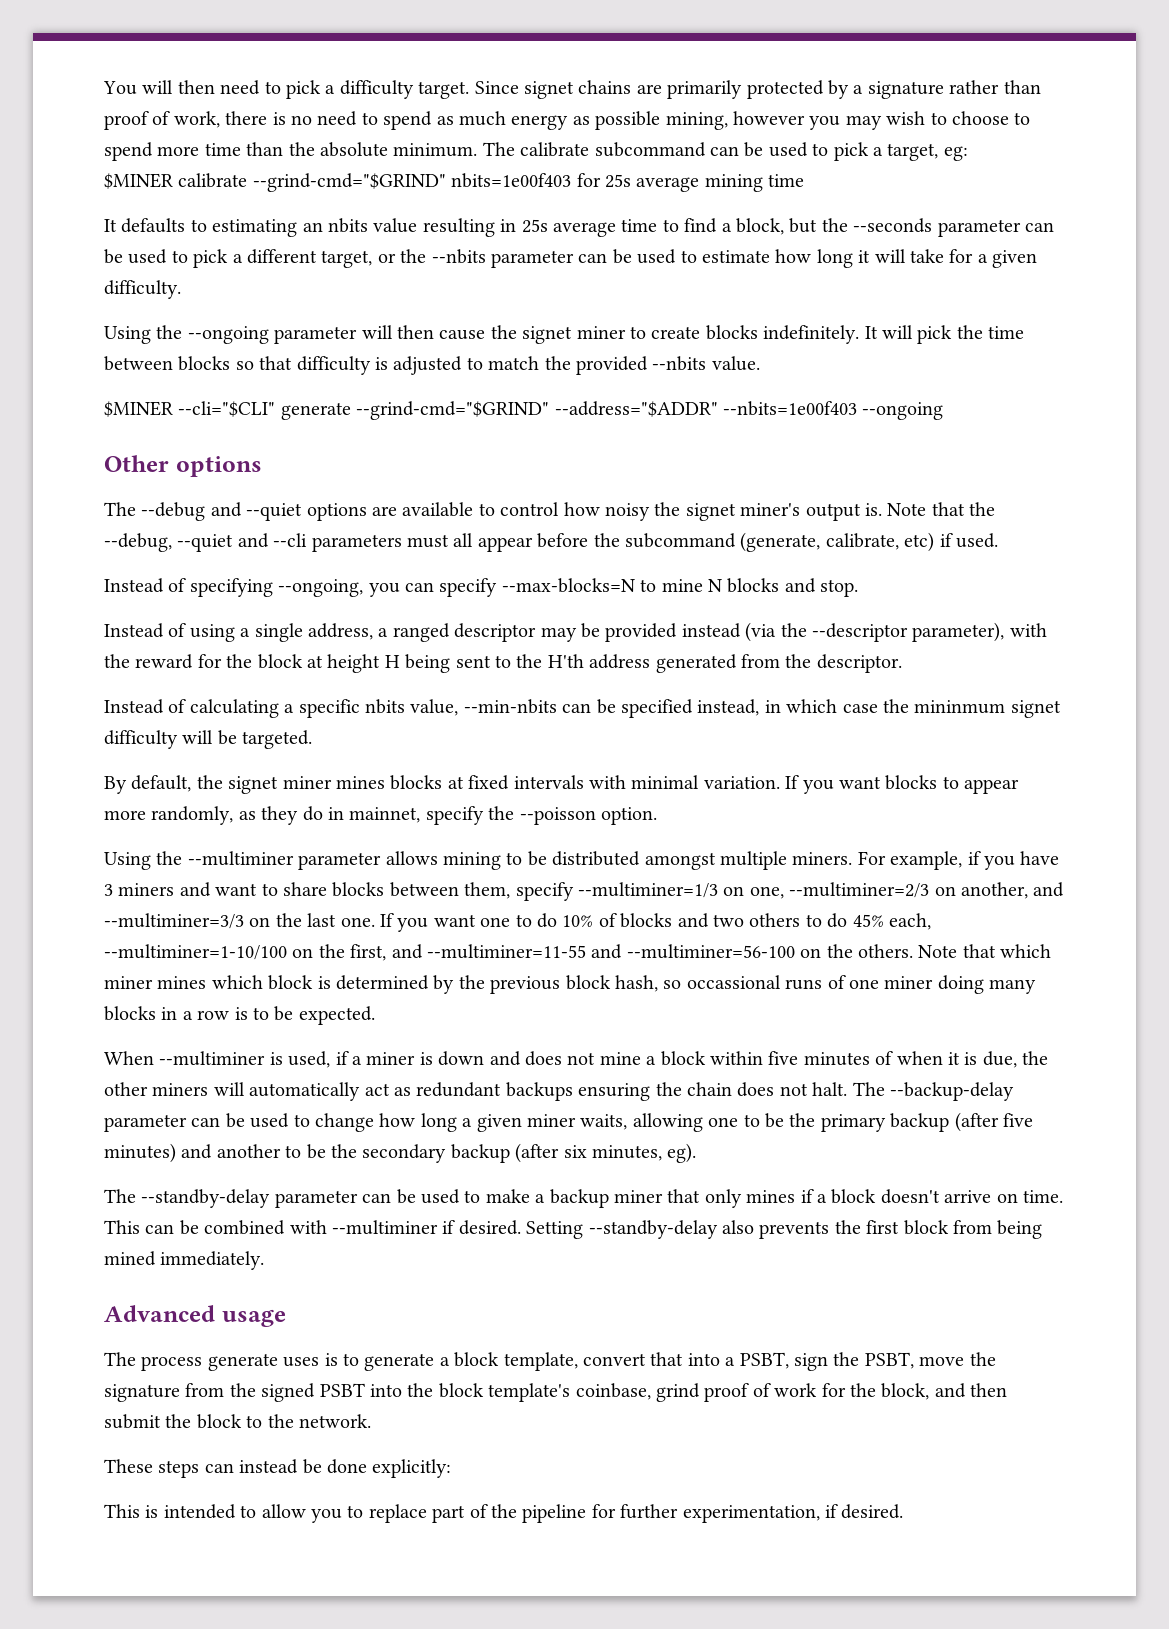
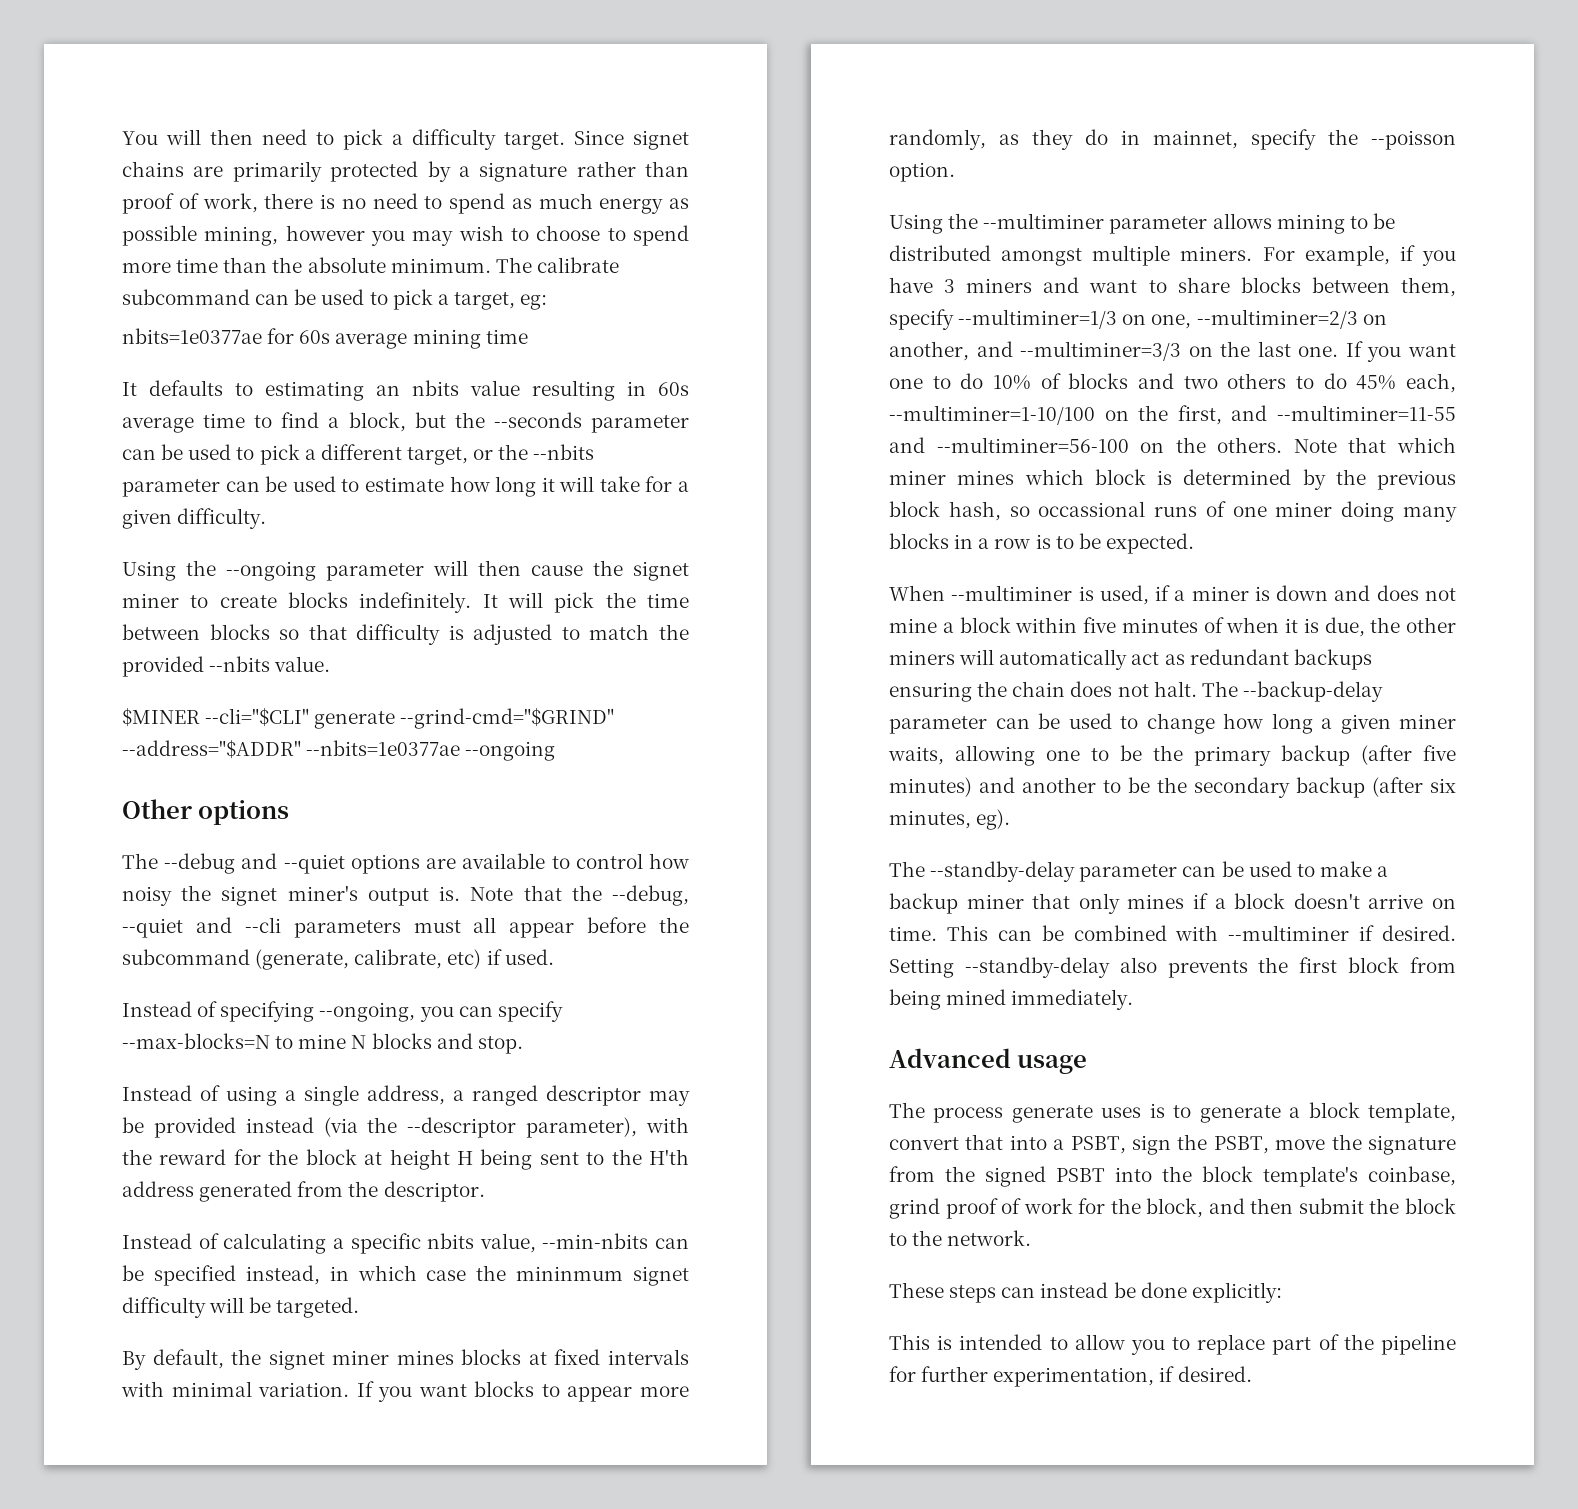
- $MINER calibrate --grind-cmd="$GRIND" nbits=1e00f403 for 25s average mining time
+ nbits=1e0377ae for 60s average mining time
- It defaults to estimating an nbits value resulting in 25s average time to find a block, but the --seconds parameter can be used to pick a different target, or the --nbits parameter can be used to estimate how long it will take for a given difficulty.
+ It defaults to estimating an nbits value resulting in 60s average time to find a block, but the --seconds parameter can be used to pick a different target, or the --nbits parameter can be used to estimate how long it will take for a given difficulty.
- $MINER --cli="$CLI" generate --grind-cmd="$GRIND" --address="$ADDR" --nbits=1e00f403 --ongoing
+ $MINER --cli="$CLI" generate --grind-cmd="$GRIND" --address="$ADDR" --nbits=1e0377ae --ongoing

